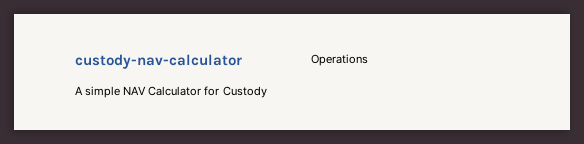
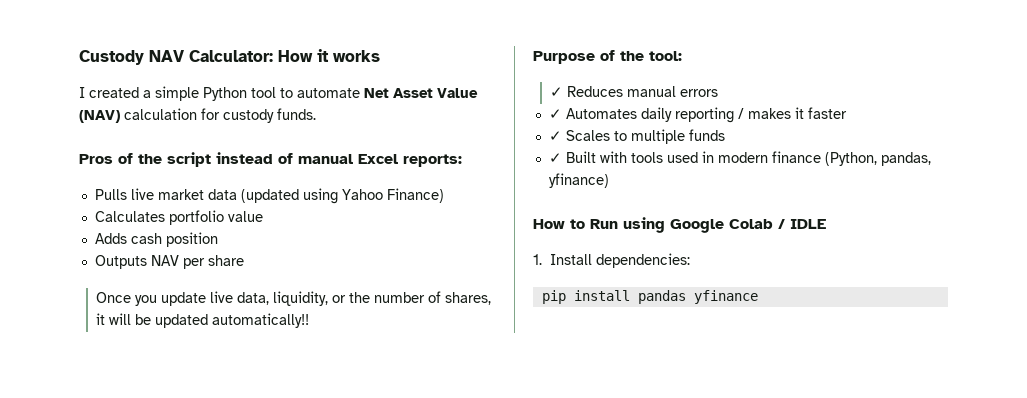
- custody-nav-calculator
- A simple NAV Calculator for Custody Operations
+ Custody NAV Calculator: How it works
+ I created a simple Python tool to automate Net Asset Value (NAV) calculation for custody funds.
+ Pros of the script instead of manual Excel reports:
+ Pulls live market data (updated using Yahoo Finance)
+ Calculates portfolio value
+ Adds cash position
+ Outputs NAV per share
+ Once you update live data, liquidity, or the number of shares, it will be updated automatically!!
+ Purpose of the tool:
+ ✓ Reduces manual errors
+ ✓ Automates daily reporting / makes it faster
+ ✓ Scales to multiple funds
+ ✓ Built with tools used in modern finance (Python, pandas, yfinance)
+ How to Run using Google Colab / IDLE
+ 1. Install dependencies:
+ pip install pandas yfinance

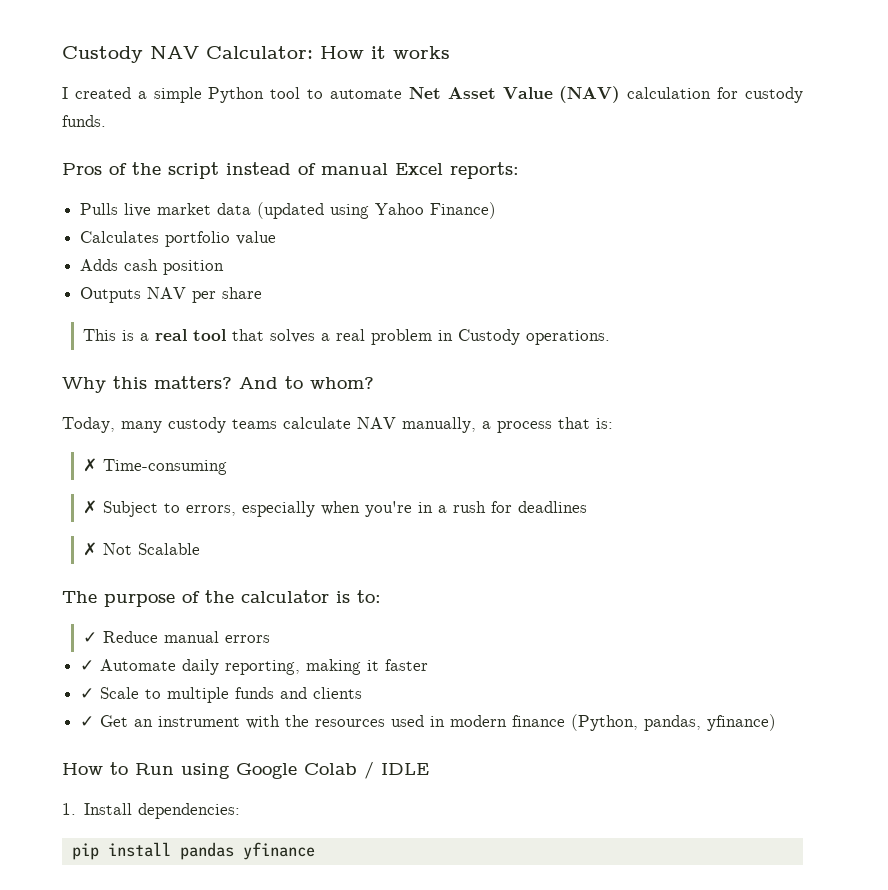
- Once you update live data, liquidity, or the number of shares, it will be updated automatically!!
- Purpose of the tool:
- ✓ Reduces manual errors
+ This is a real tool that solves a real problem in Custody operations.
+ Why this matters? And to whom?
+ Today, many custody teams calculate NAV manually, a process that is:
+ ✗ Time-consuming
+ ✗ Subject to errors, especially when you're in a rush for deadlines
+ ✗ Not Scalable
+ The purpose of the calculator is to:
+ ✓ Reduce manual errors
- ✓ Automates daily reporting / makes it faster
+ ✓ Automate daily reporting, making it faster
- ✓ Scales to multiple funds
- ✓ Built with tools used in modern finance (Python, pandas, yfinance)
+ ✓ Scale to multiple funds and clients
+ ✓ Get an instrument with the resources used in modern finance (Python, pandas, yfinance)

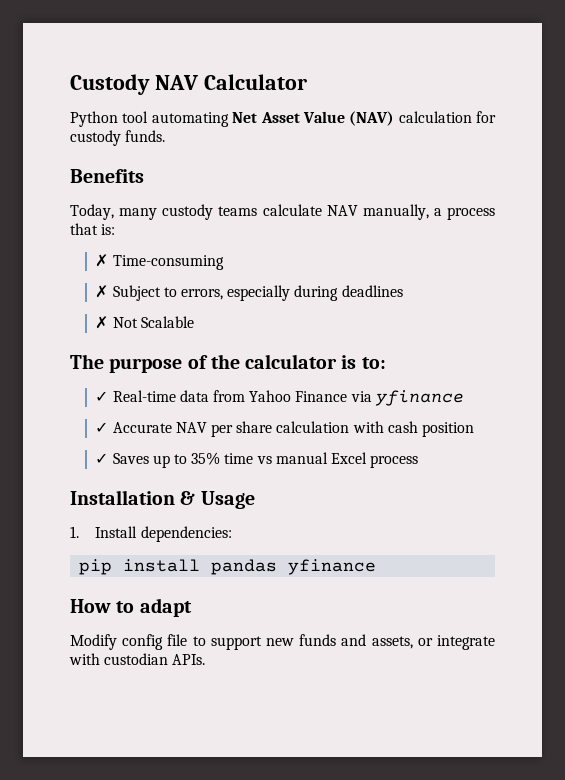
- Custody NAV Calculator: How it works
- I created a simple Python tool to automate Net Asset Value (NAV) calculation for custody funds.
+ Custody NAV Calculator
+ Python tool automating Net Asset Value (NAV) calculation for custody funds.
- Pros of the script instead of manual Excel reports:
- Pulls live market data (updated using Yahoo Finance)
- Calculates portfolio value
- Adds cash position
- Outputs NAV per share
- This is a real tool that solves a real problem in Custody operations.
- Why this matters? And to whom?
+ Benefits
- ✗ Subject to errors, especially when you're in a rush for deadlines
+ ✗ Subject to errors, especially during deadlines
- ✓ Reduce manual errors
- ✓ Automate daily reporting, making it faster
- ✓ Scale to multiple funds and clients
- ✓ Get an instrument with the resources used in modern finance (Python, pandas, yfinance)
- How to Run using Google Colab / IDLE
+ ✓ Real-time data from Yahoo Finance via yfinance
+ ✓ Accurate NAV per share calculation with cash position
+ ✓ Saves up to 35% time vs manual Excel process
+ Installation & Usage
+ How to adapt
+ Modify config file to support new funds and assets, or integrate with custodian APIs.

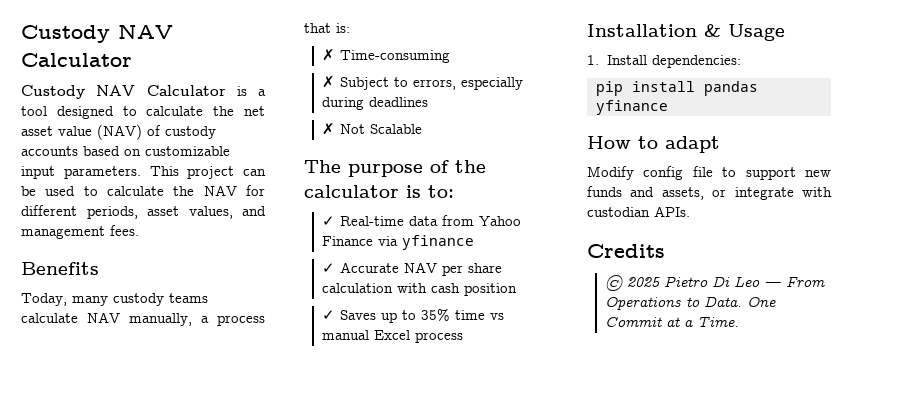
- Python tool automating Net Asset Value (NAV) calculation for custody funds.
+ Custody NAV Calculator is a tool designed to calculate the net asset value (NAV) of custody accounts based on customizable input parameters. This project can be used to calculate the NAV for different periods, asset values, and management fees.
+ Credits
+ © 2025 Pietro Di Leo — From Operations to Data. One Commit at a Time.

